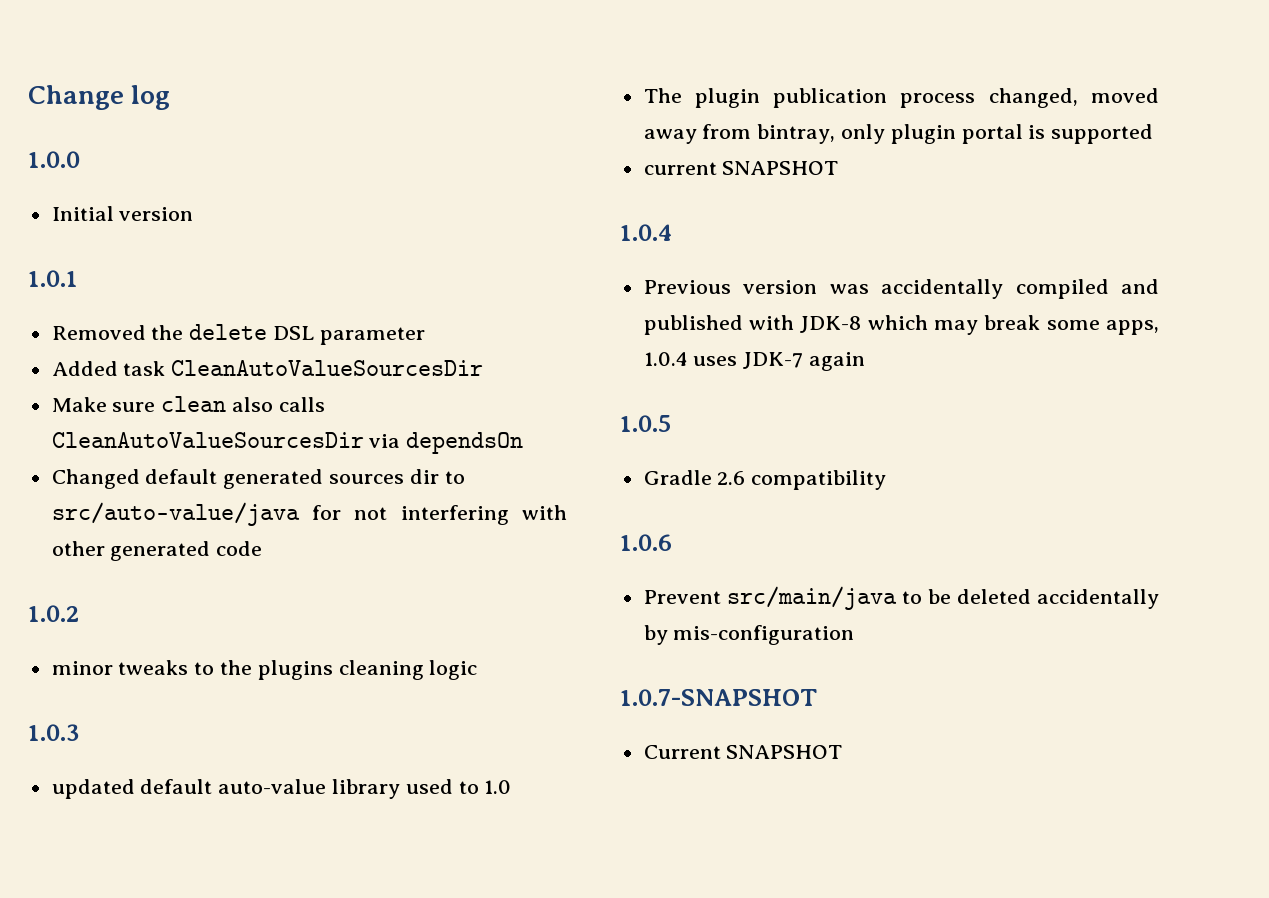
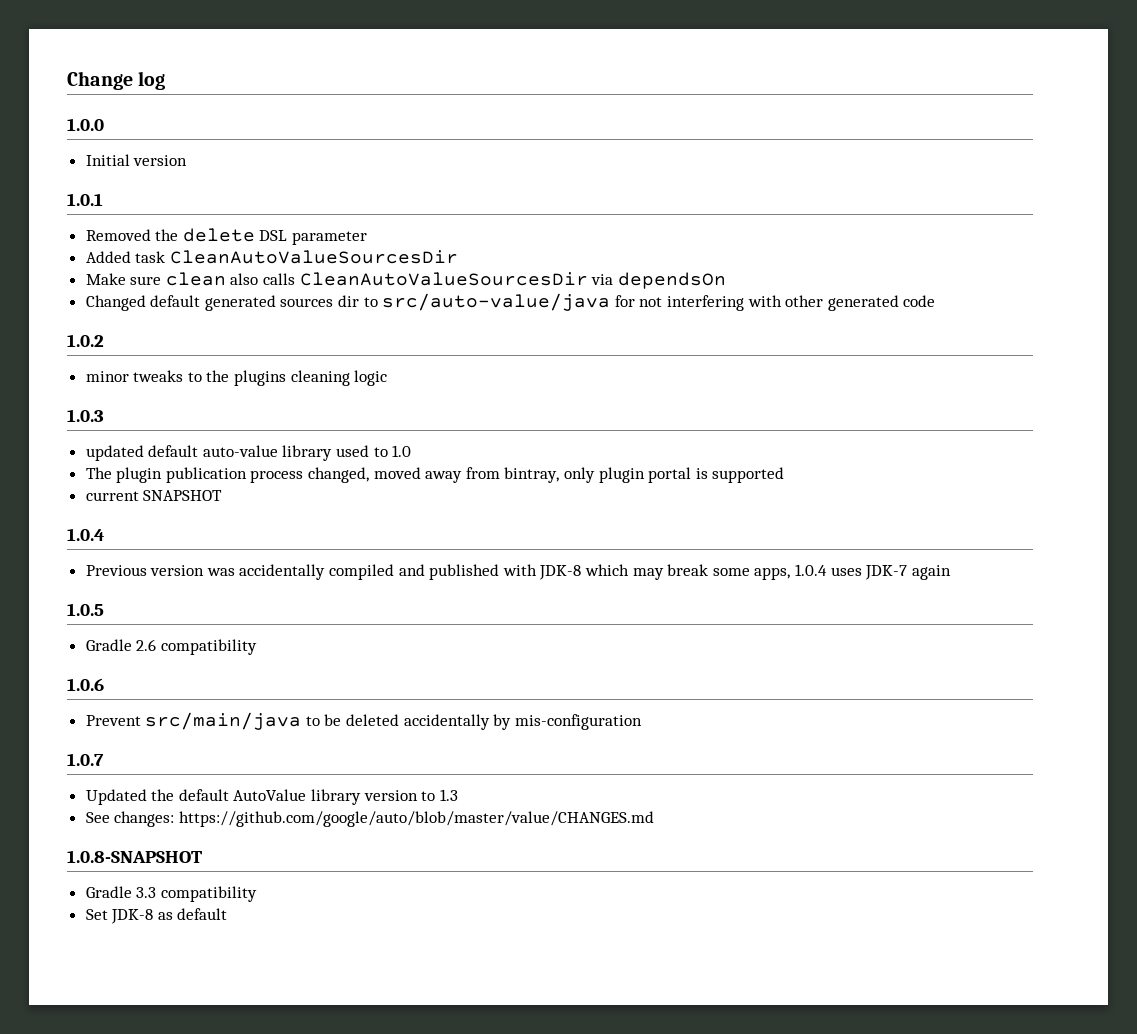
- 1.0.7-SNAPSHOT
- Current SNAPSHOT
+ 1.0.7
+ Updated the default AutoValue library version to 1.3
+ See changes: https://github.com/google/auto/blob/master/value/CHANGES.md
+ 1.0.8-SNAPSHOT
+ Gradle 3.3 compatibility
+ Set JDK-8 as default

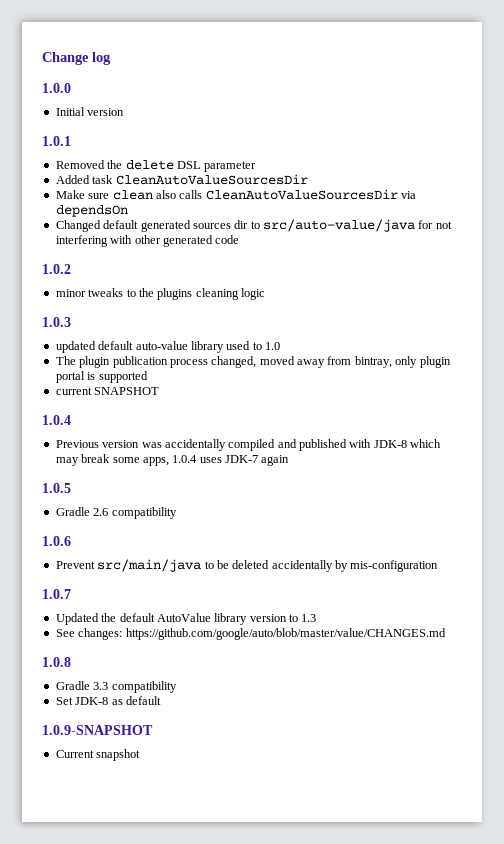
- 1.0.8-SNAPSHOT
+ 1.0.8
+ 1.0.9-SNAPSHOT
+ Current snapshot

